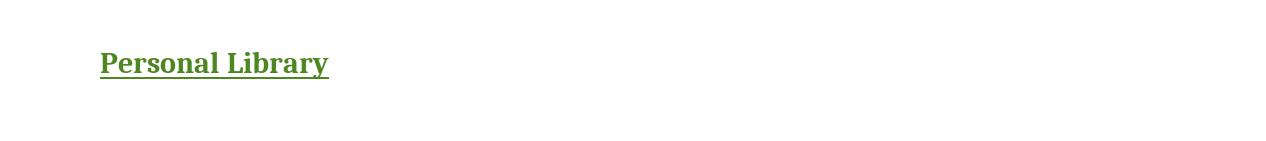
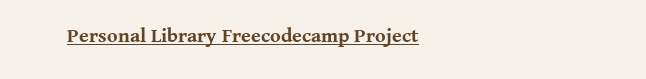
- Personal Library
+ Personal Library Freecodecamp Project

